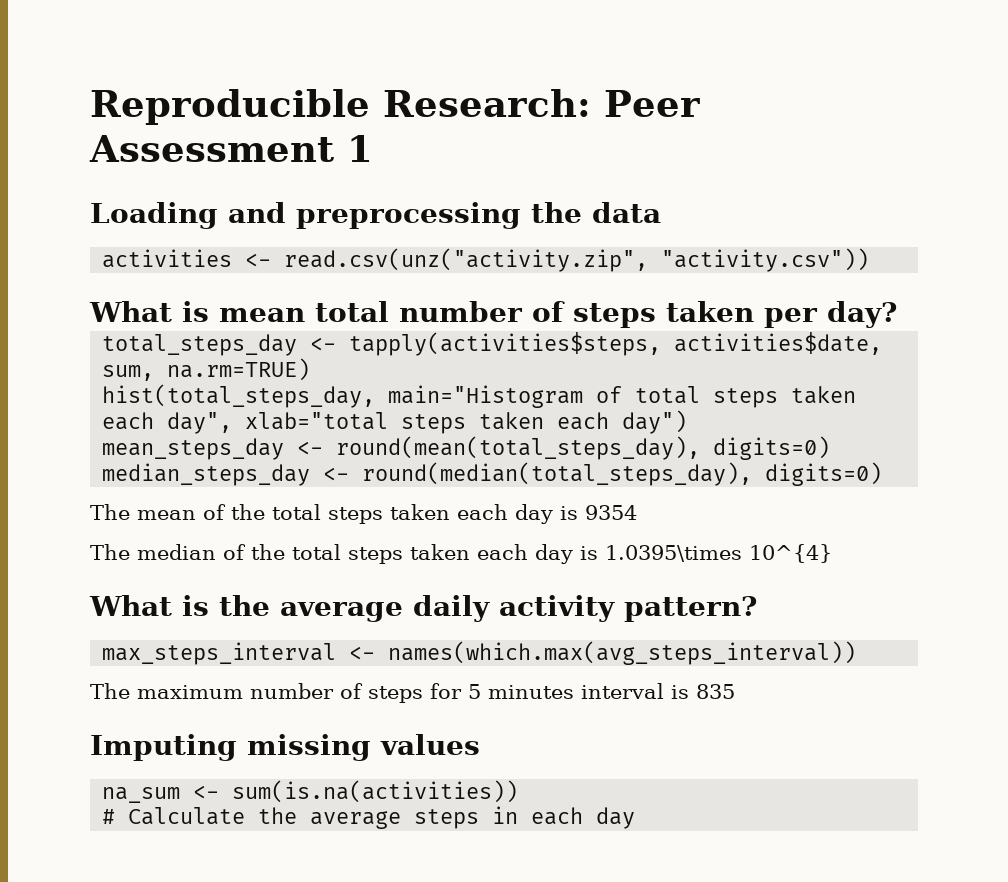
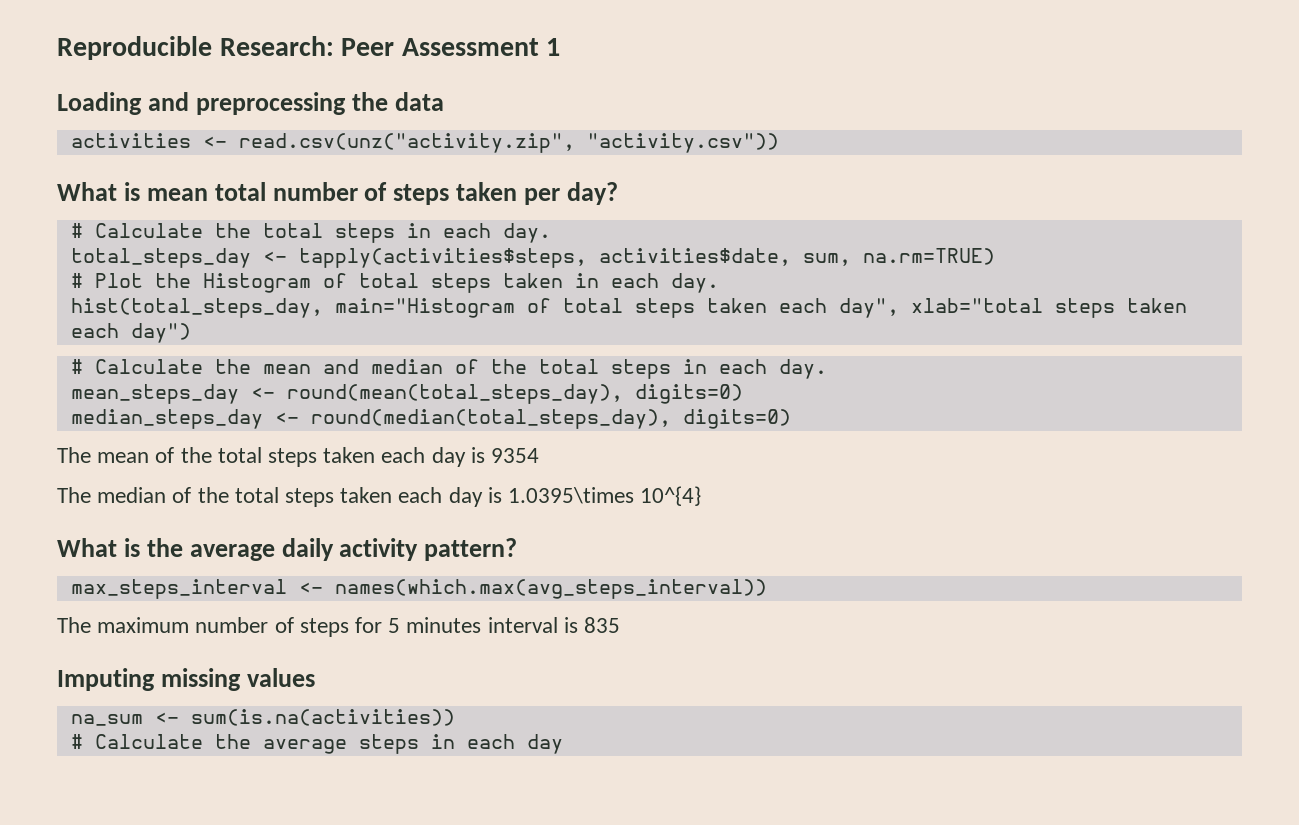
+ # Calculate the total steps in each day.
+ # Plot the Histogram of total steps taken in each day.
+ # Calculate the mean and median of the total steps in each day.

